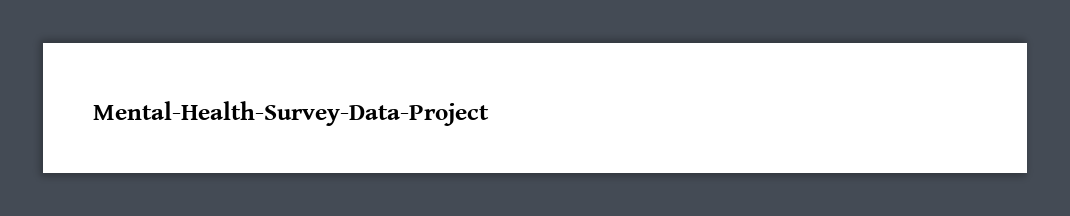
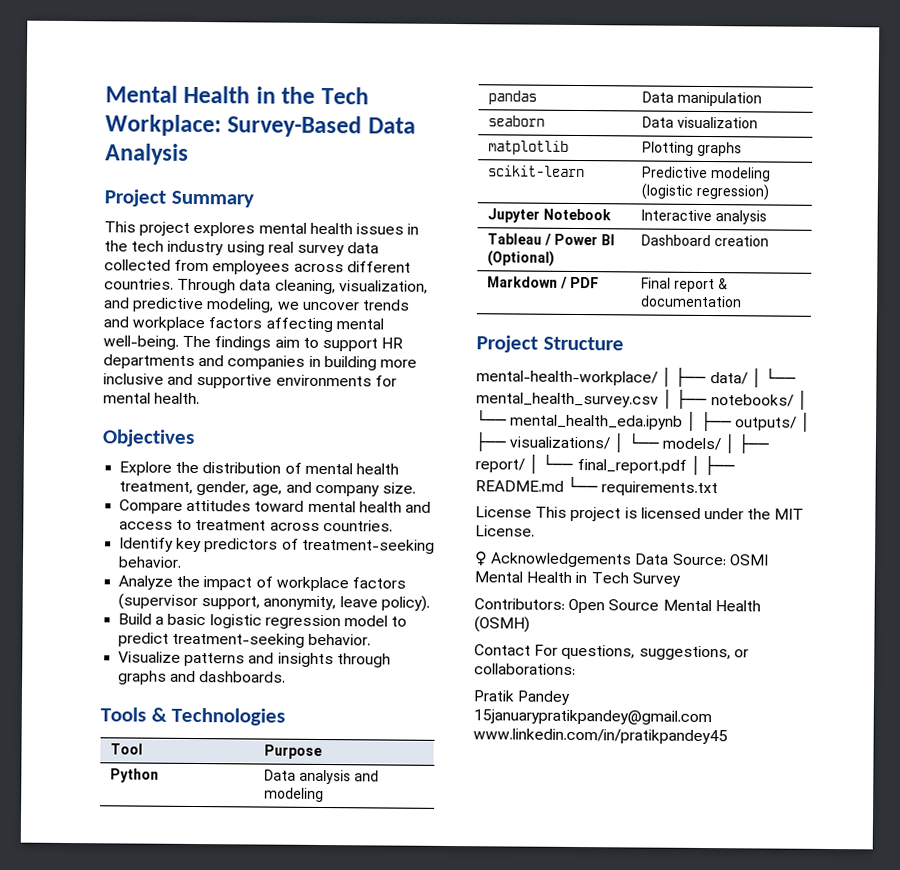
- Mental-Health-Survey-Data-Project
+ Mental Health in the Tech Workplace: Survey-Based Data Analysis
+ Project Summary
+ This project explores mental health issues in the tech industry using real survey data collected from employees across different countries. Through data cleaning, visualization, and predictive modeling, we uncover trends and workplace factors affecting mental well-being. The findings aim to support HR departments and companies in building more inclusive and supportive environments for mental health.
+ Objectives
+ Explore the distribution of mental health treatment, gender, age, and company size.
+ Compare attitudes toward mental health and access to treatment across countries.
+ Identify key predictors of treatment-seeking behavior.
+ Analyze the impact of workplace factors (supervisor support, anonymity, leave policy).
+ Build a basic logistic regression model to predict treatment-seeking behavior.
+ Visualize patterns and insights through graphs and dashboards.
+ Tools & Technologies
+ Tool | Purpose
+ Python | Data analysis and modeling
+ pandas | Data manipulation
+ seaborn | Data visualization
+ matplotlib | Plotting graphs
+ scikit-learn | Predictive modeling (logistic regression)
+ Jupyter Notebook | Interactive analysis
+ Tableau / Power BI (Optional) | Dashboard creation
+ Markdown / PDF | Final report & documentation
+ Project Structure
+ mental-health-workplace/ │ ├── data/ │ └── mental_health_survey.csv │ ├── notebooks/ │ └── mental_health_eda.ipynb │ ├── outputs/ │ ├── visualizations/ │ └── models/ │ ├── report/ │ └── final_report.pdf │ ├── README.md └── requirements.txt
+ License This project is licensed under the MIT License.
+ ♀ Acknowledgements Data Source: OSMI Mental Health in Tech Survey
+ Contributors: Open Source Mental Health (OSMH)
+ Contact For questions, suggestions, or collaborations:
+ Pratik Pandey 15januarypratikpandey@gmail.com www.linkedin.com/in/pratikpandey45

